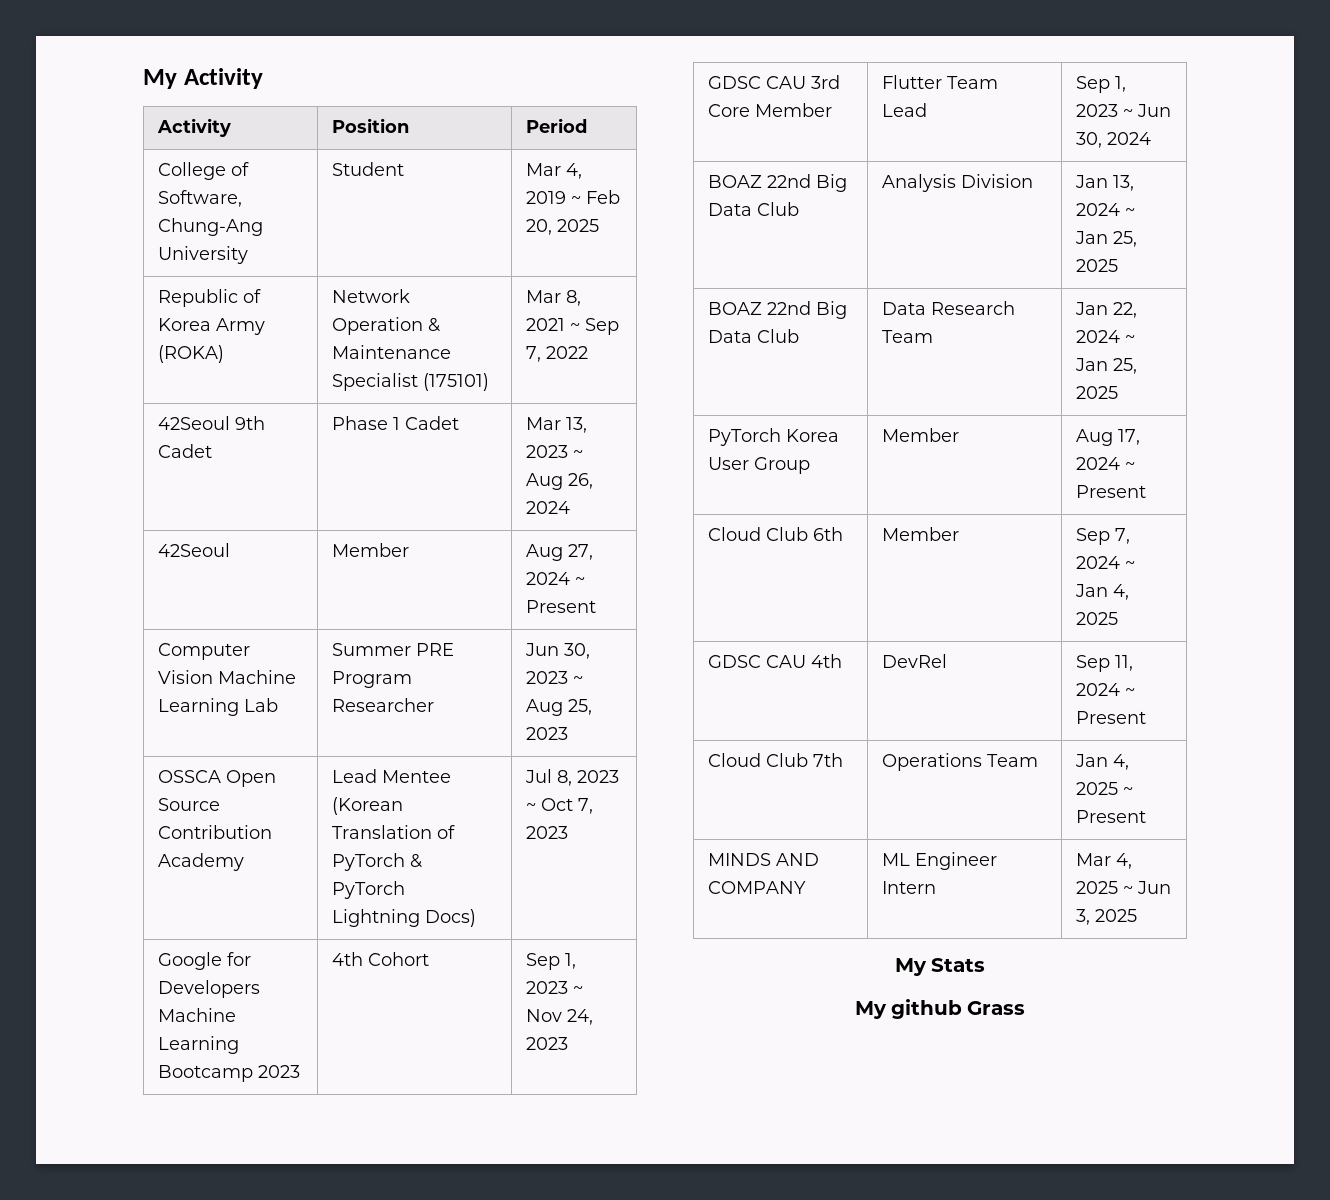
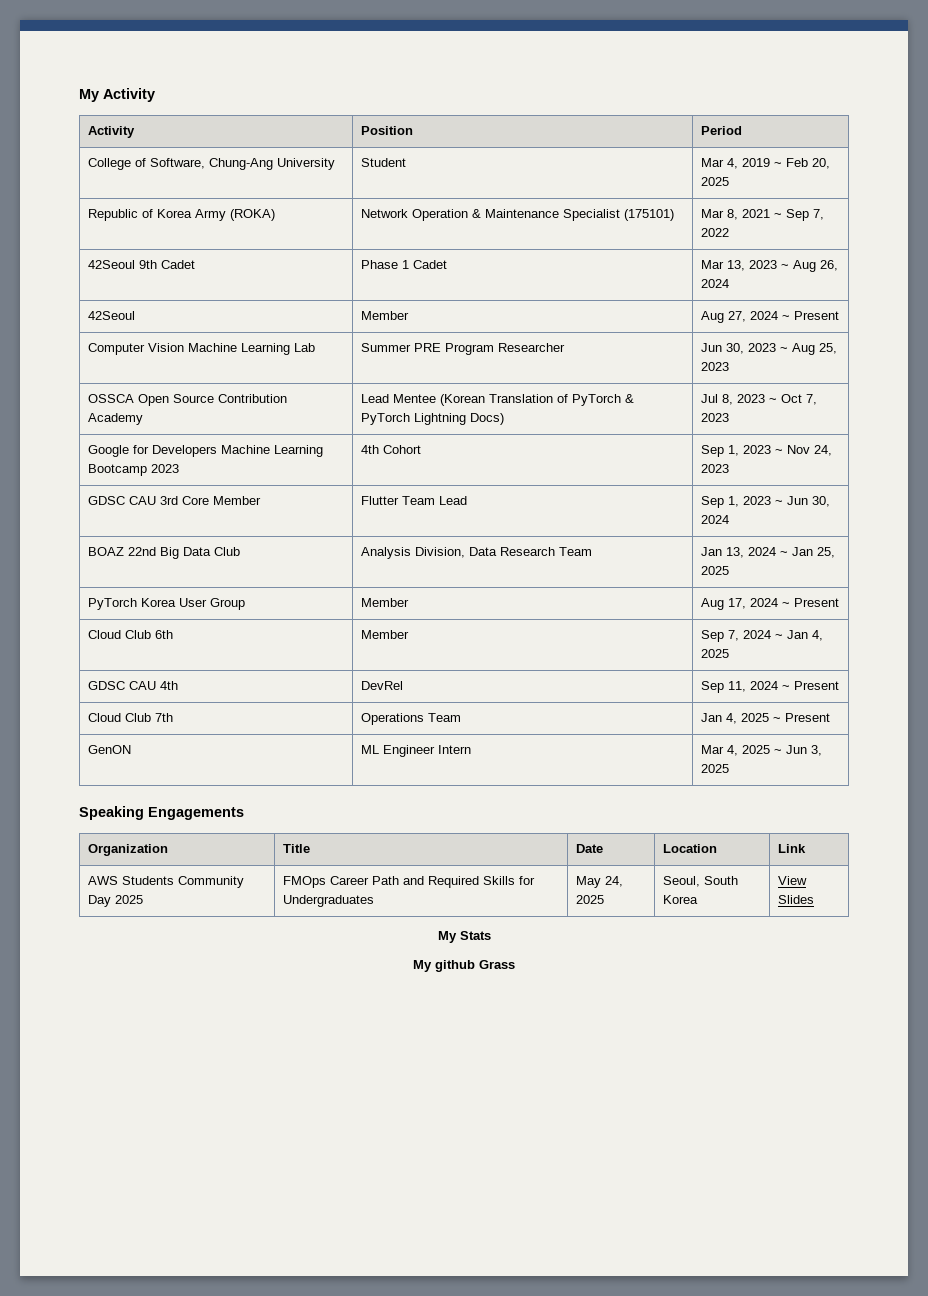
- BOAZ 22nd Big Data Club | Analysis Division | Jan 13, 2024 ~ Jan 25, 2025
- BOAZ 22nd Big Data Club | Data Research Team | Jan 22, 2024 ~ Jan 25, 2025
+ BOAZ 22nd Big Data Club | Analysis Division, Data Research Team | Jan 13, 2024 ~ Jan 25, 2025
- MINDS AND COMPANY | ML Engineer Intern | Mar 4, 2025 ~ Jun 3, 2025
+ GenON | ML Engineer Intern | Mar 4, 2025 ~ Jun 3, 2025
+ Speaking Engagements
+ Organization | Title | Date | Location | Link
+ AWS Students Community Day 2025 | FMOps Career Path and Required Skills for Undergraduates | May 24, 2025 | Seoul, South Korea | View Slides

